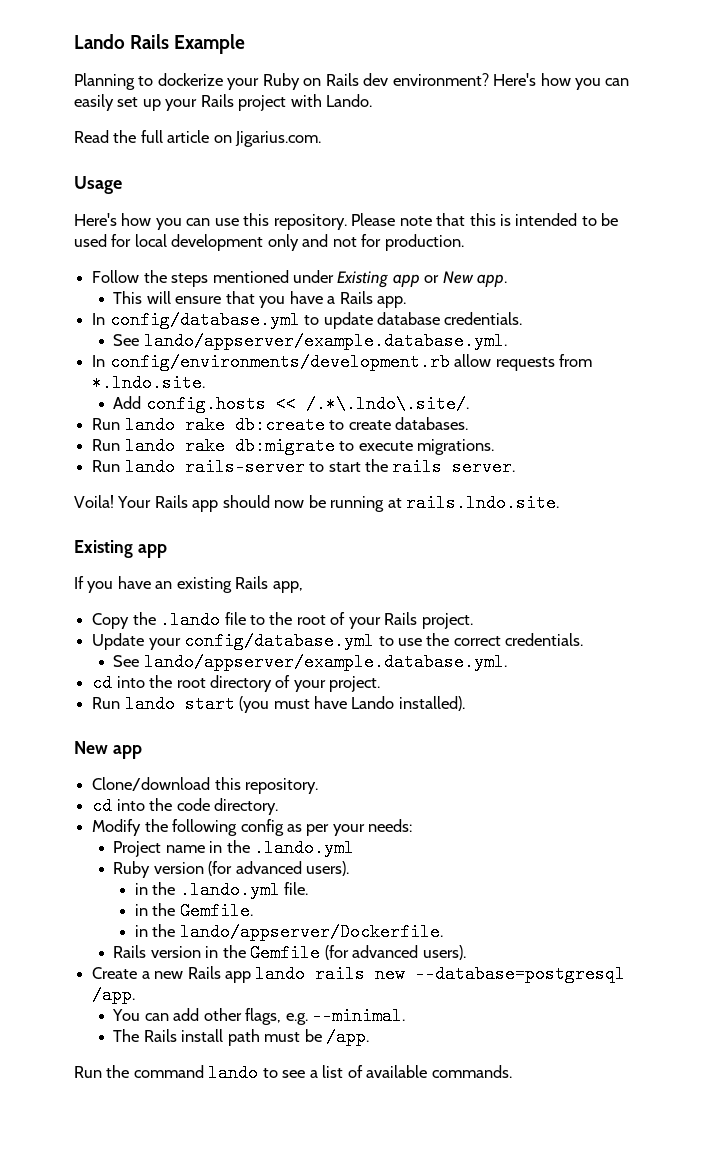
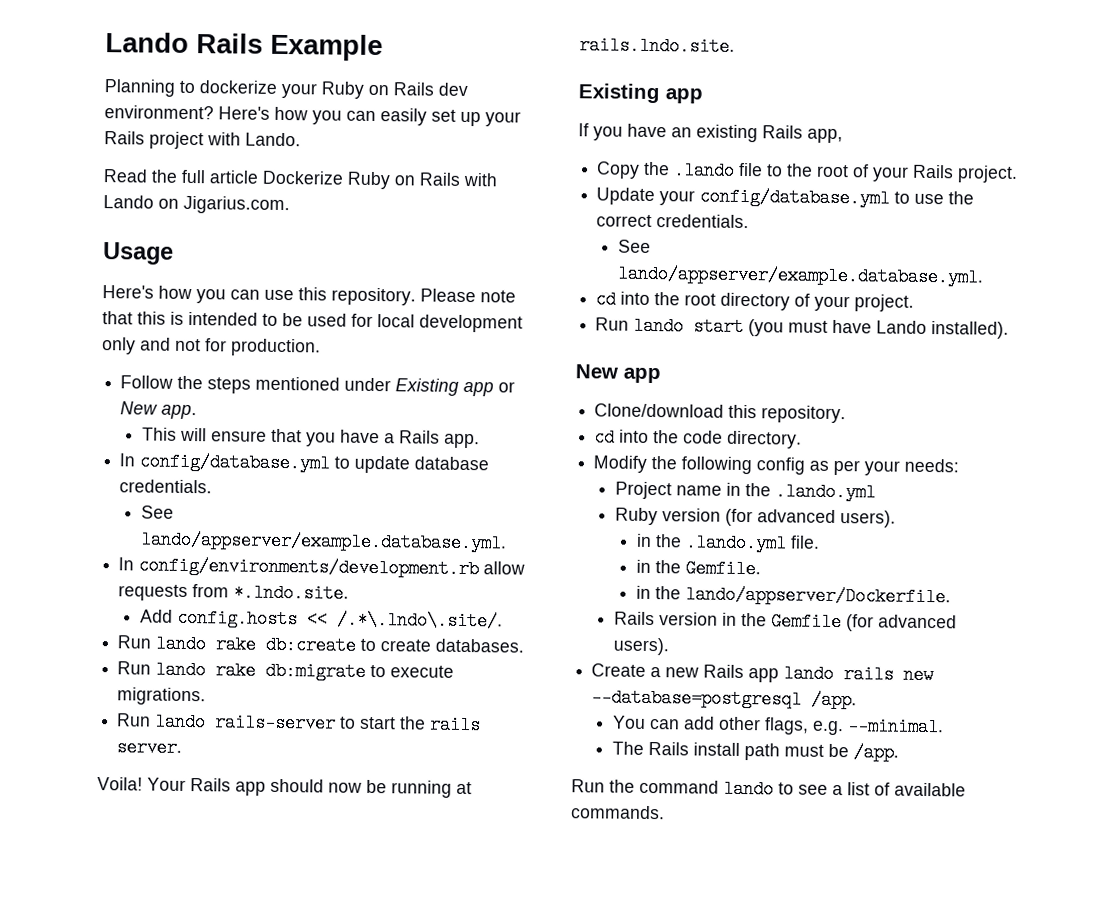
- Read the full article on Jigarius.com.
+ Read the full article Dockerize Ruby on Rails with Lando on Jigarius.com.

